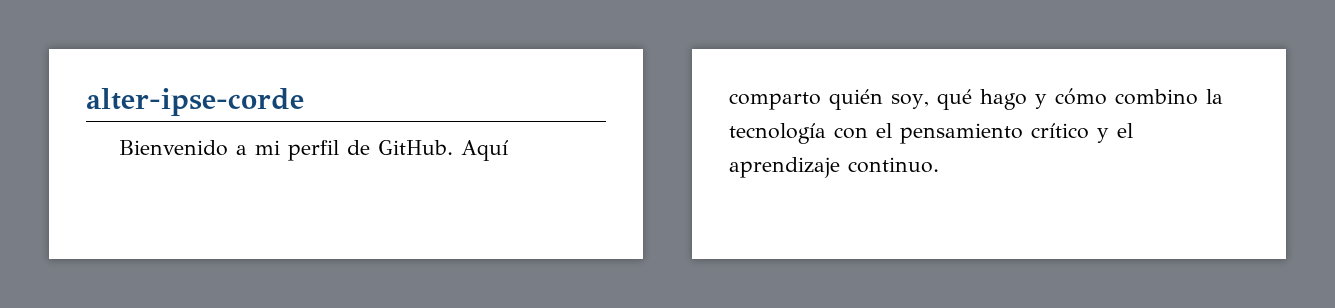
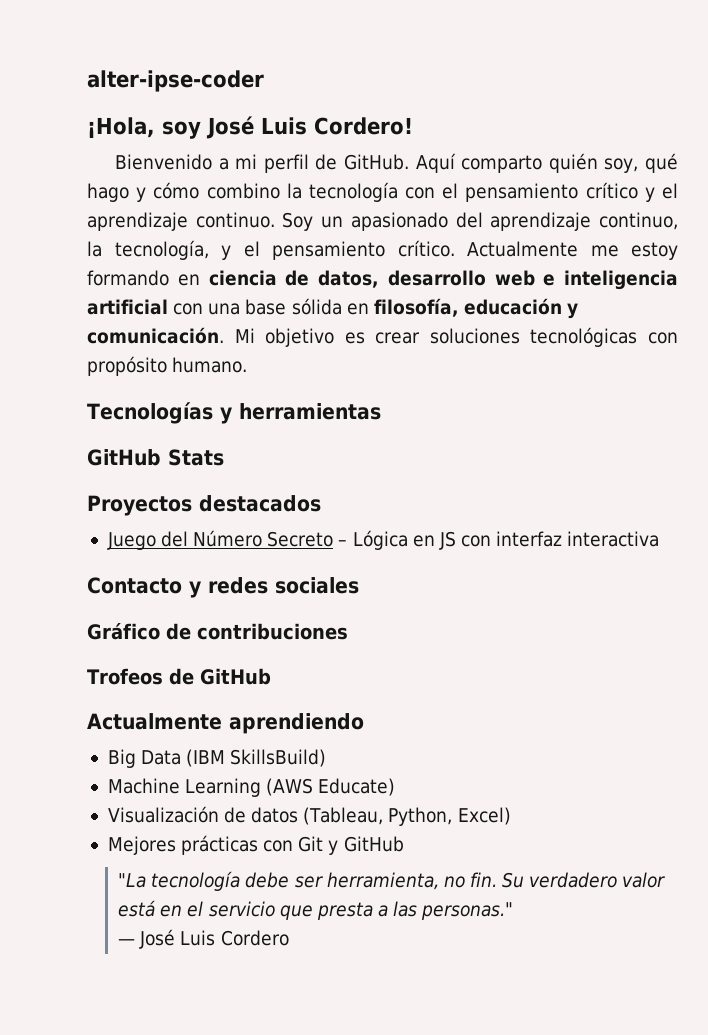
- alter-ipse-corde
+ alter-ipse-coder
+ ¡Hola, soy José Luis Cordero!
+ Soy un apasionado del aprendizaje continuo, la tecnología, y el pensamiento crítico. Actualmente me estoy formando en ciencia de datos, desarrollo web e inteligencia artificial con una base sólida en filosofía, educación y comunicación. Mi objetivo es crear soluciones tecnológicas con propósito humano.
+ Tecnologías y herramientas
+ GitHub Stats
+ Proyectos destacados
+ Juego del Número Secreto – Lógica en JS con interfaz interactiva
+ Contacto y redes sociales
+ Gráfico de contribuciones
+ Trofeos de GitHub
+ Actualmente aprendiendo
+ Big Data (IBM SkillsBuild)
+ Machine Learning (AWS Educate)
+ Visualización de datos (Tableau, Python, Excel)
+ Mejores prácticas con Git y GitHub
+ "La tecnología debe ser herramienta, no fin. Su verdadero valor está en el servicio que presta a las personas."
+ — José Luis Cordero

